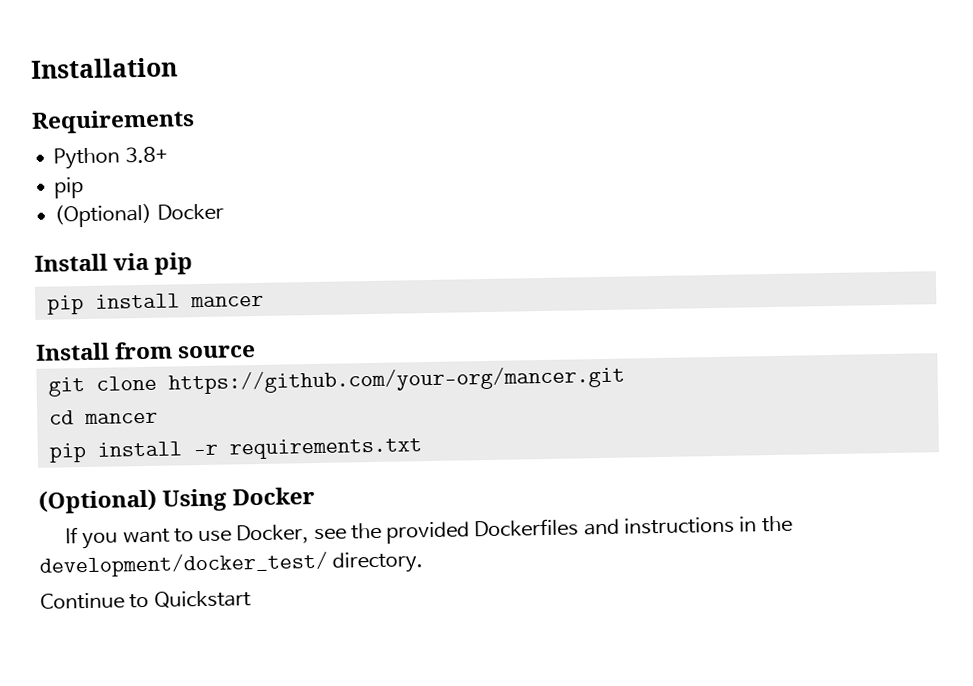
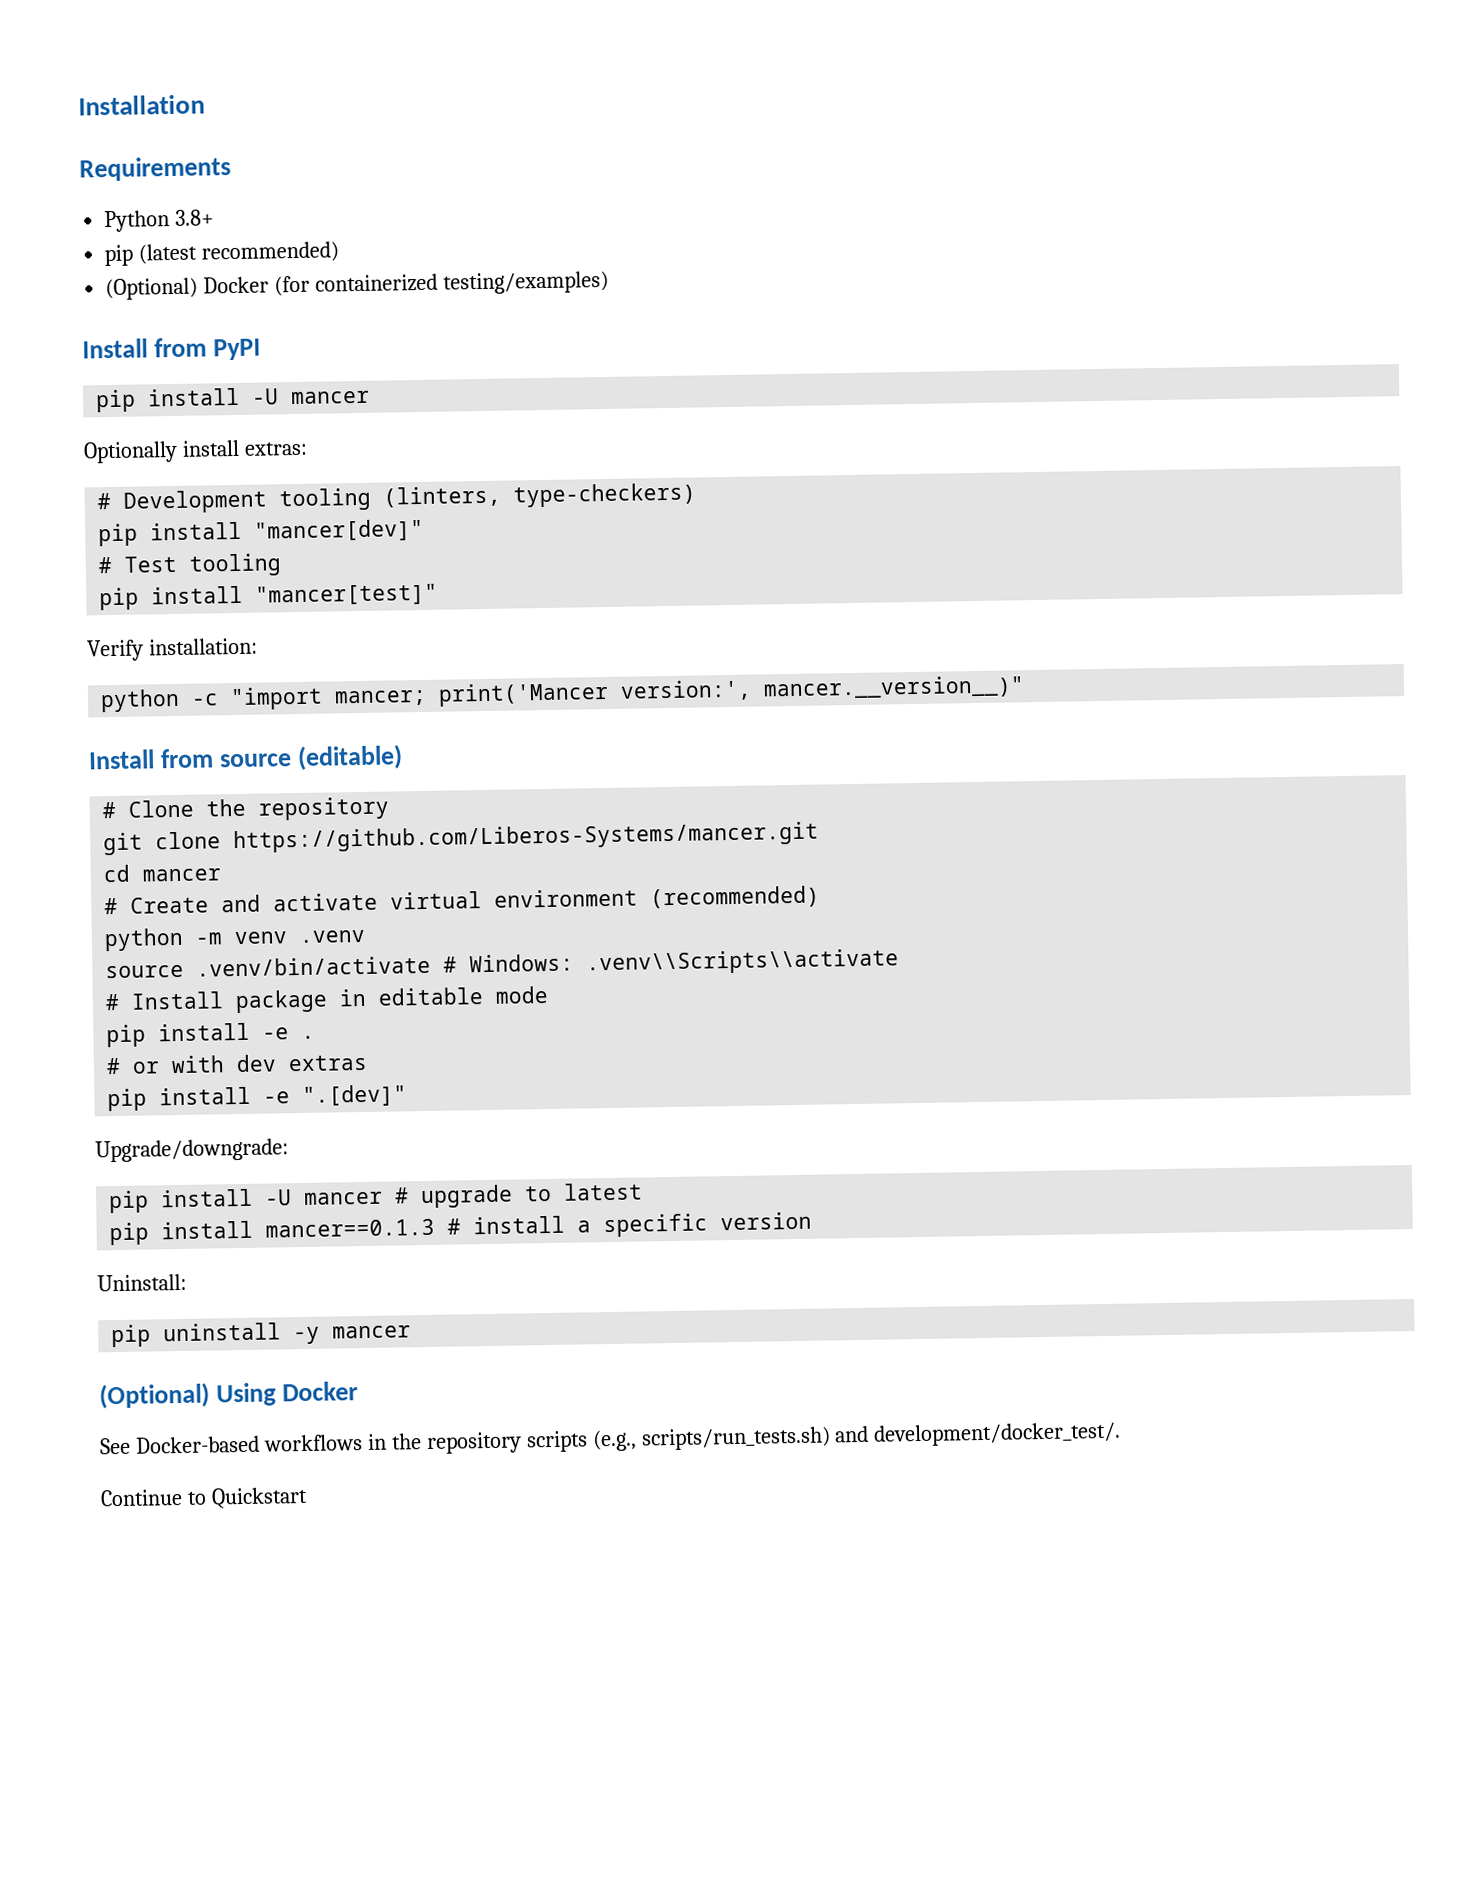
  Python 3.8+
- pip
+ pip (latest recommended)
- (Optional) Docker
- Install via pip
- pip install mancer
- Install from source
+ (Optional) Docker (for containerized testing/examples)
+ Install from PyPI
+ pip install -U mancer
+ Optionally install extras:
+ # Development tooling (linters, type-checkers)
+ pip install "mancer[dev]"
+ # Test tooling
+ pip install "mancer[test]"
+ Verify installation:
+ python -c "import mancer; print('Mancer version:', mancer.__version__)"
+ Install from source (editable)
+ # Clone the repository
- git clone https://github.com/your-org/mancer.git
+ git clone https://github.com/Liberos-Systems/mancer.git
- pip install -r requirements.txt
+ # Create and activate virtual environment (recommended)
+ python -m venv .venv
+ source .venv/bin/activate # Windows: .venv\\Scripts\\activate
+ # Install package in editable mode
+ pip install -e .
+ # or with dev extras
+ pip install -e ".[dev]"
+ Upgrade/downgrade:
+ pip install -U mancer # upgrade to latest
+ pip install mancer==0.1.3 # install a specific version
+ Uninstall:
+ pip uninstall -y mancer
  (Optional) Using Docker
- If you want to use Docker, see the provided Dockerfiles and instructions in the development/docker_test/ directory.
+ See Docker-based workflows in the repository scripts (e.g., scripts/run_tests.sh) and development/docker_test/.

